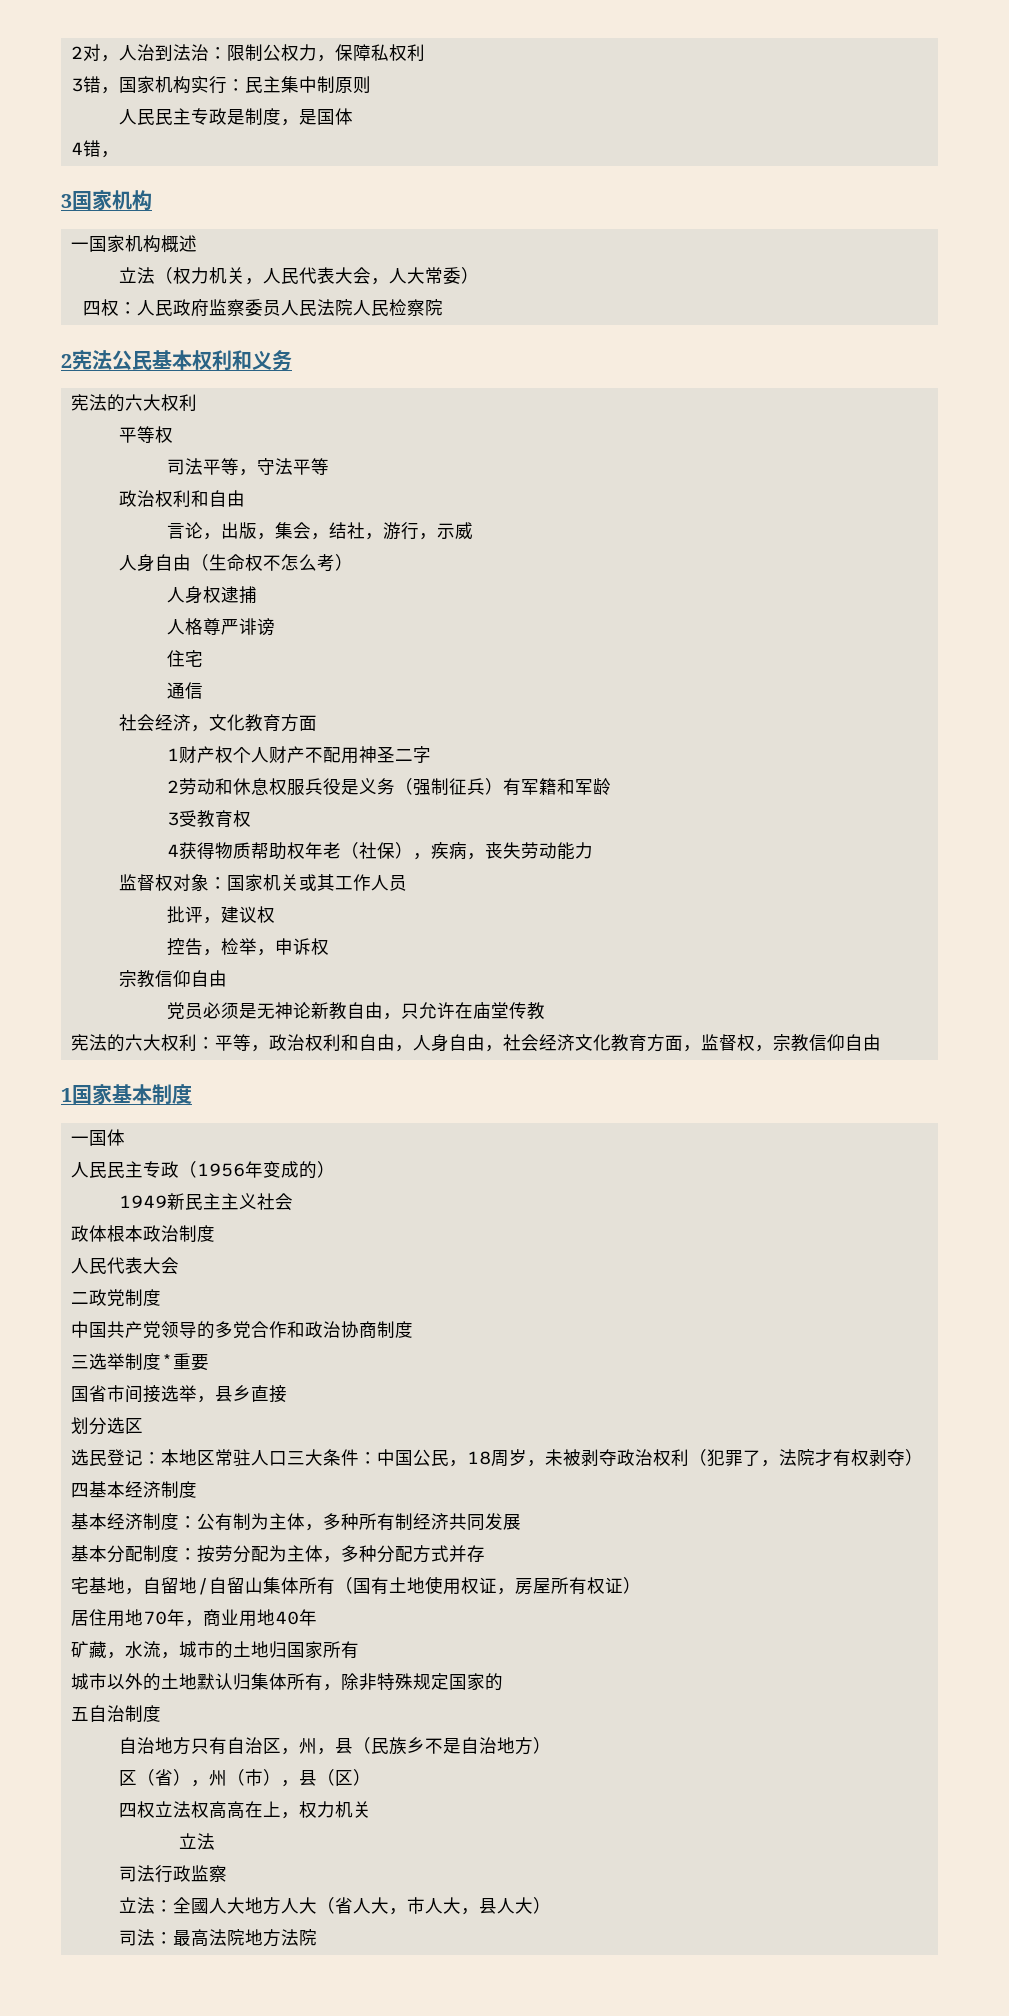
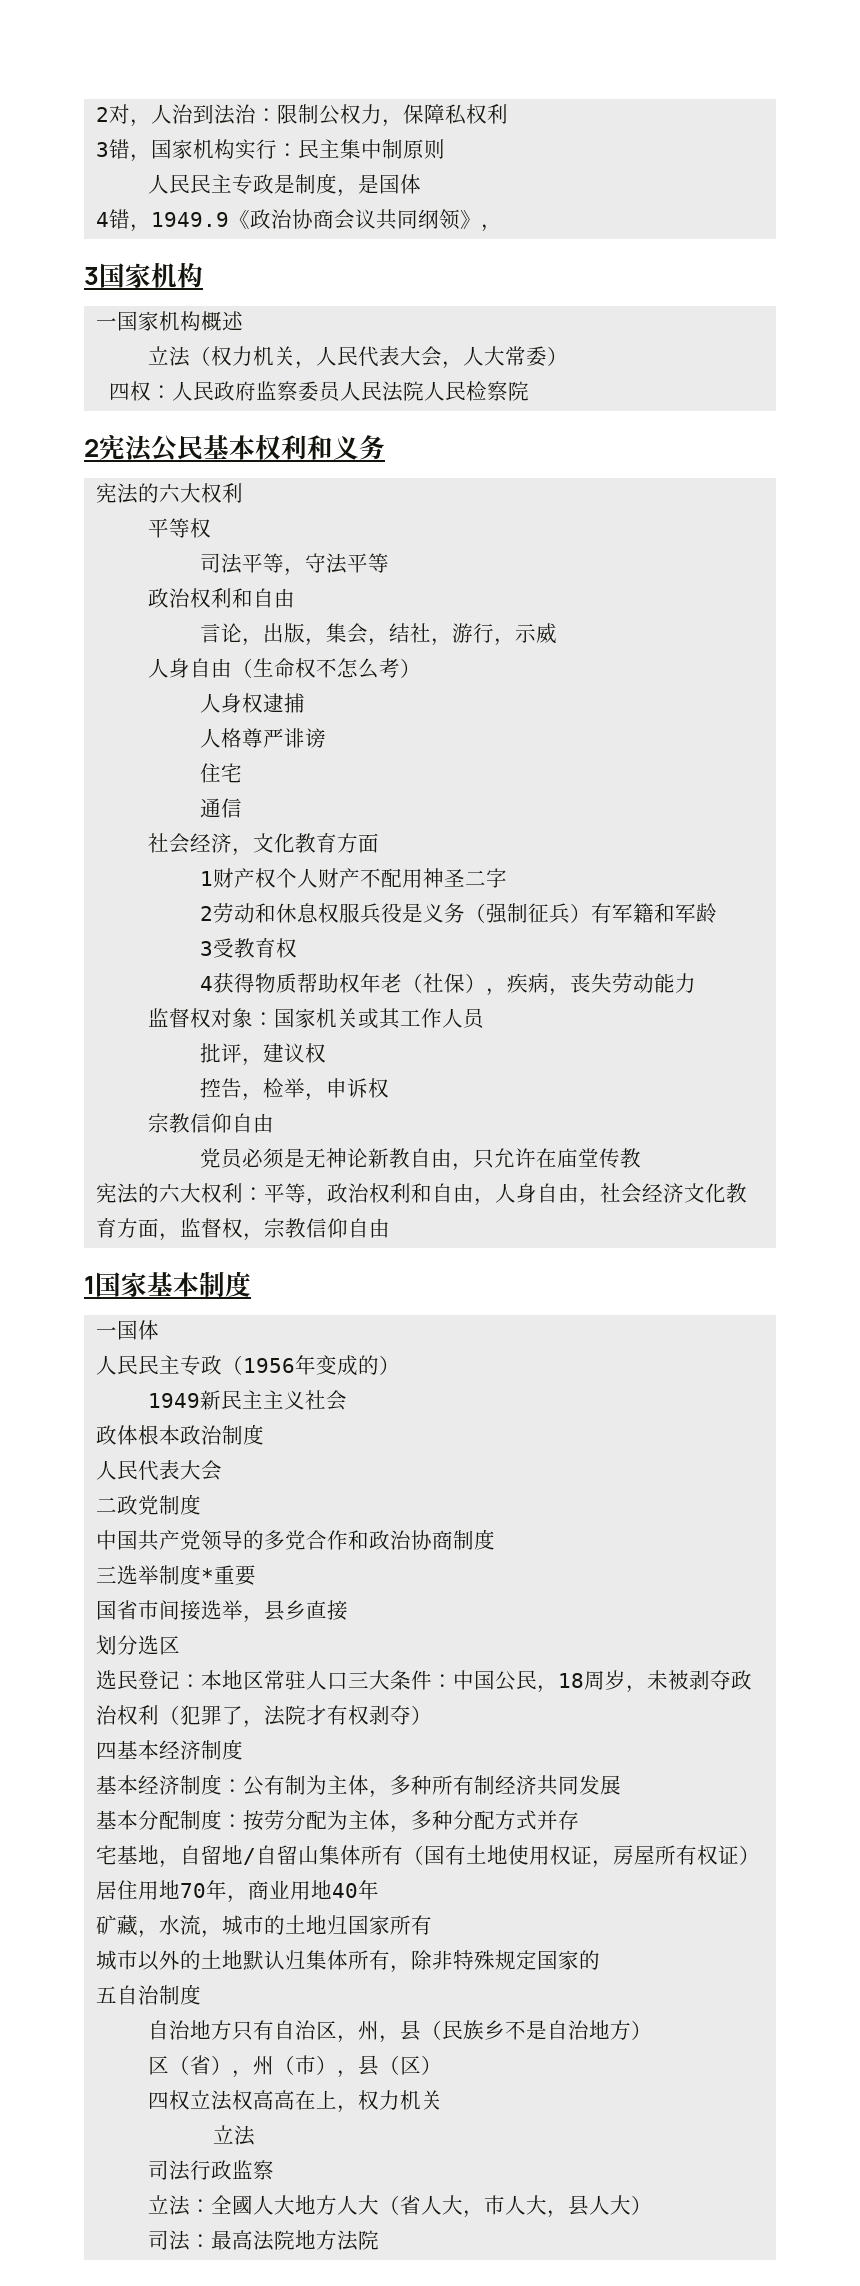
- 4错，
+ 4错，1949.9《政治协商会议共同纲领》，

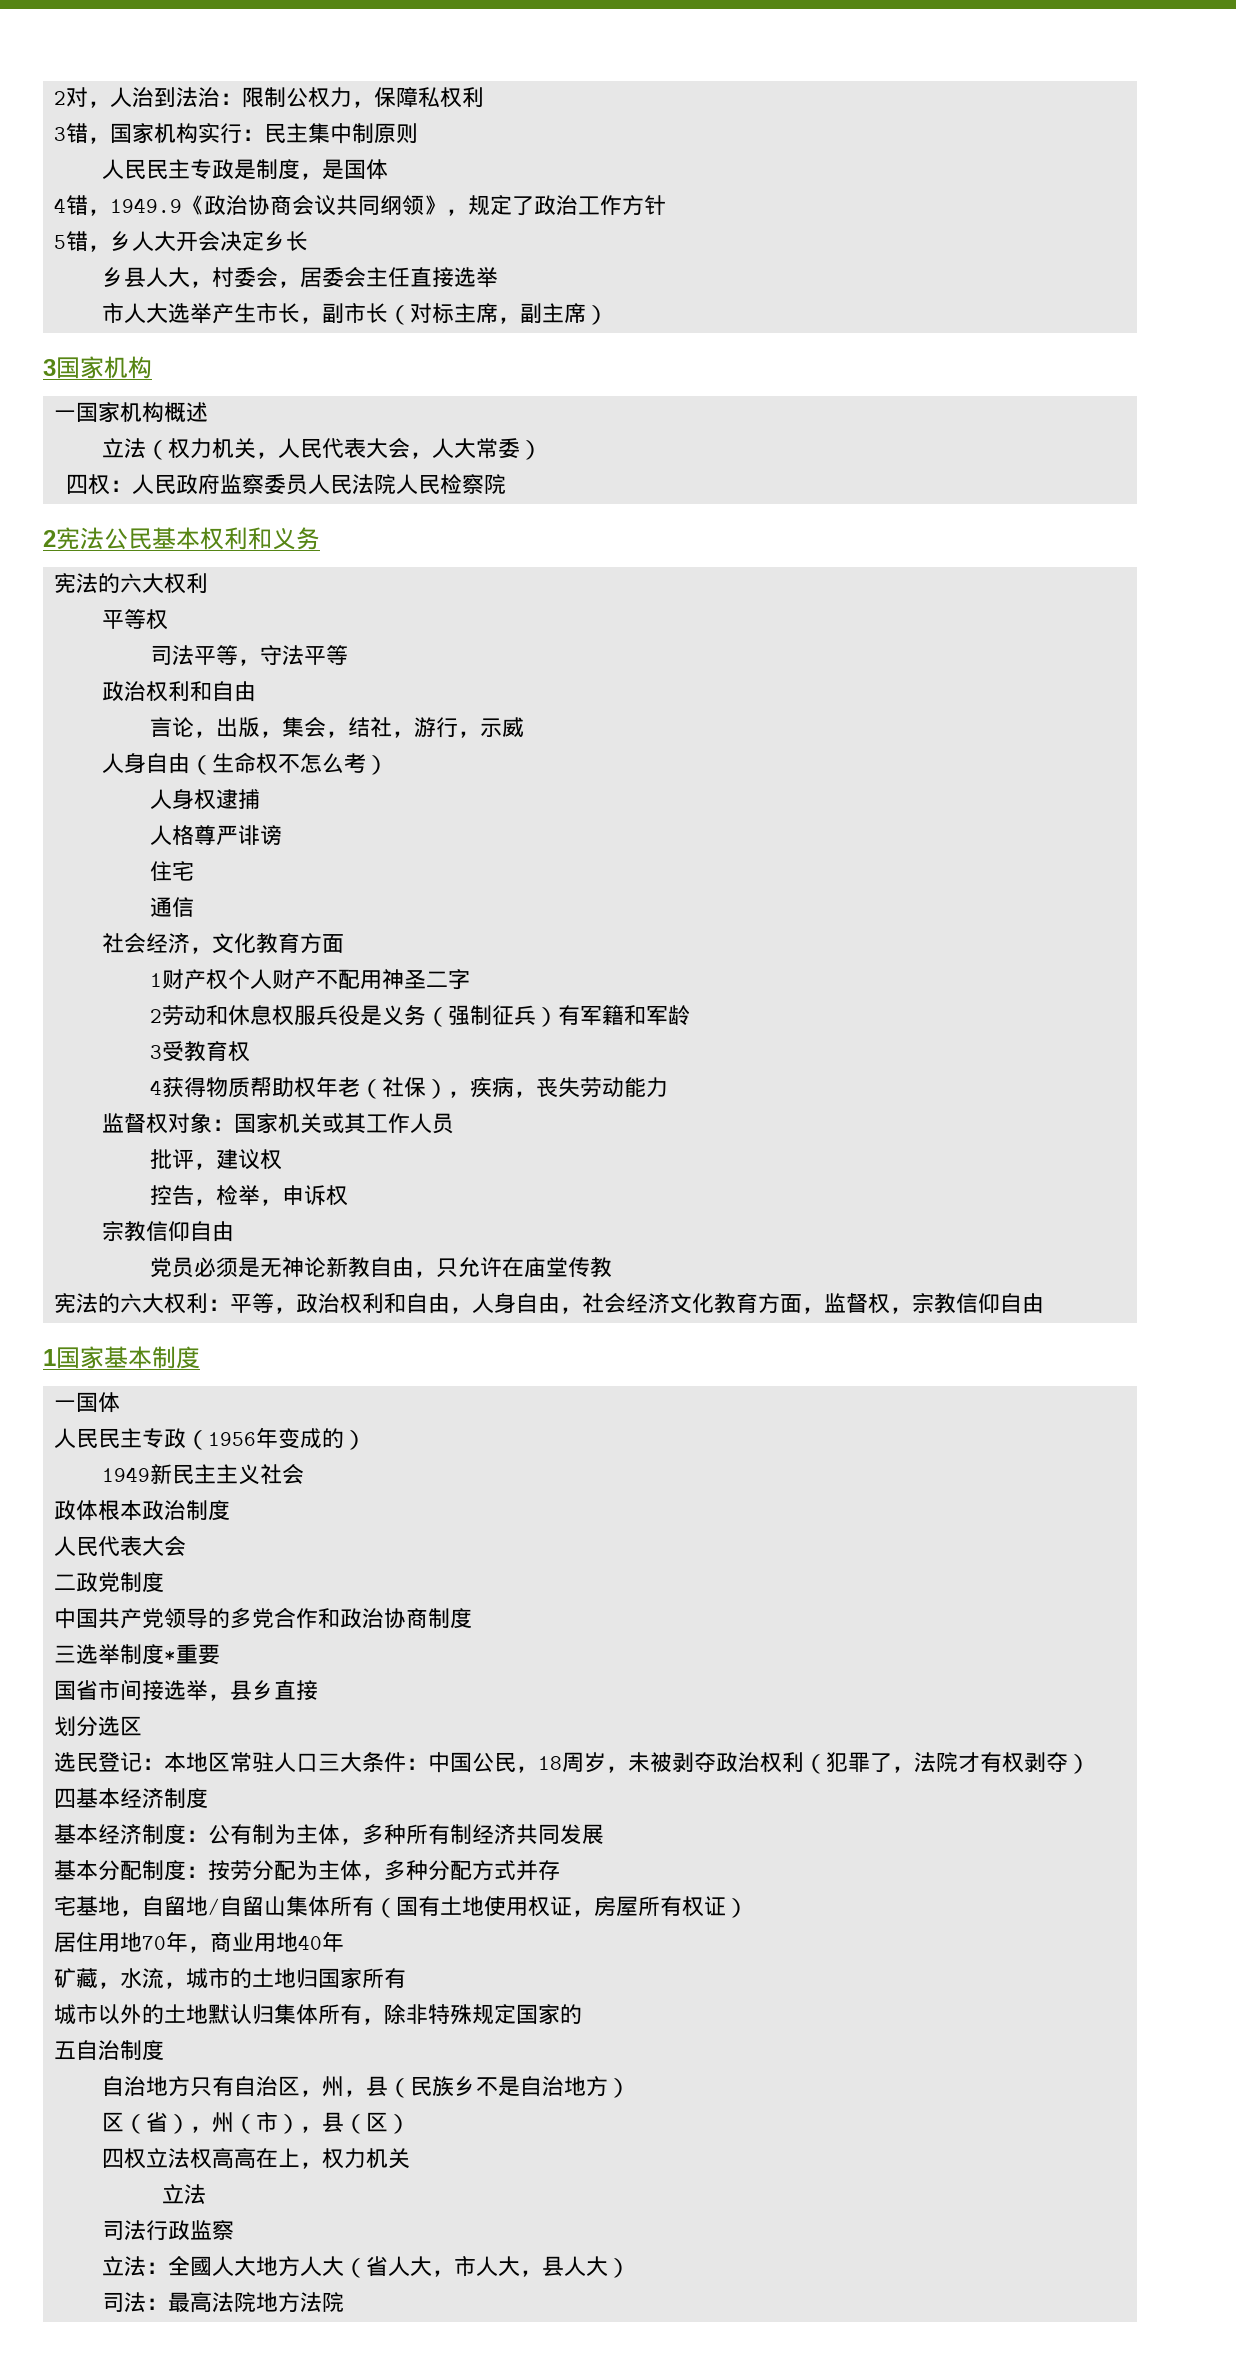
- 4错，1949.9《政治协商会议共同纲领》，
+ 4错，1949.9《政治协商会议共同纲领》，规定了政治工作方针
+ 5错，乡人大开会决定乡长
+ 乡县人大，村委会，居委会主任直接选举
+ 市人大选举产生市长，副市长（对标主席，副主席）

